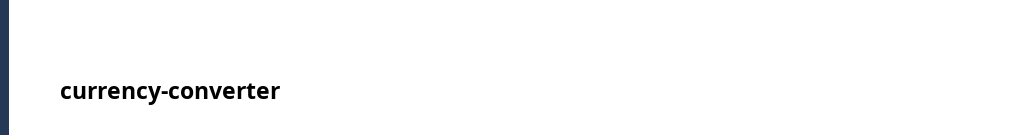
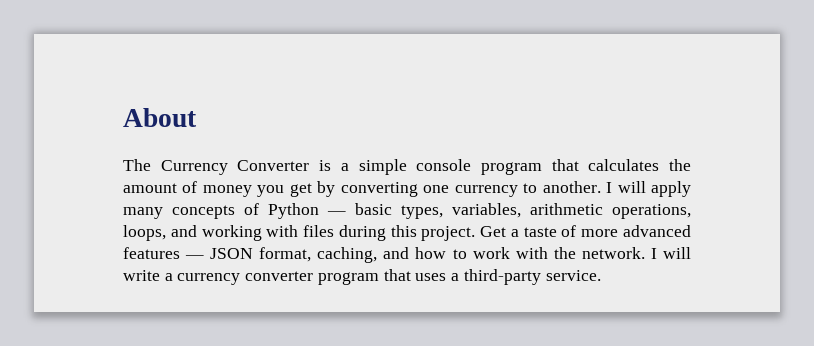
- currency-converter
+ About
+ The Currency Converter is a simple console program that calculates the amount of money you get by converting one currency to another. I will apply many concepts of Python — basic types, variables, arithmetic operations, loops, and working with files during this project. Get a taste of more advanced features — JSON format, caching, and how to work with the network. I will write a currency converter program that uses a third-party service.

